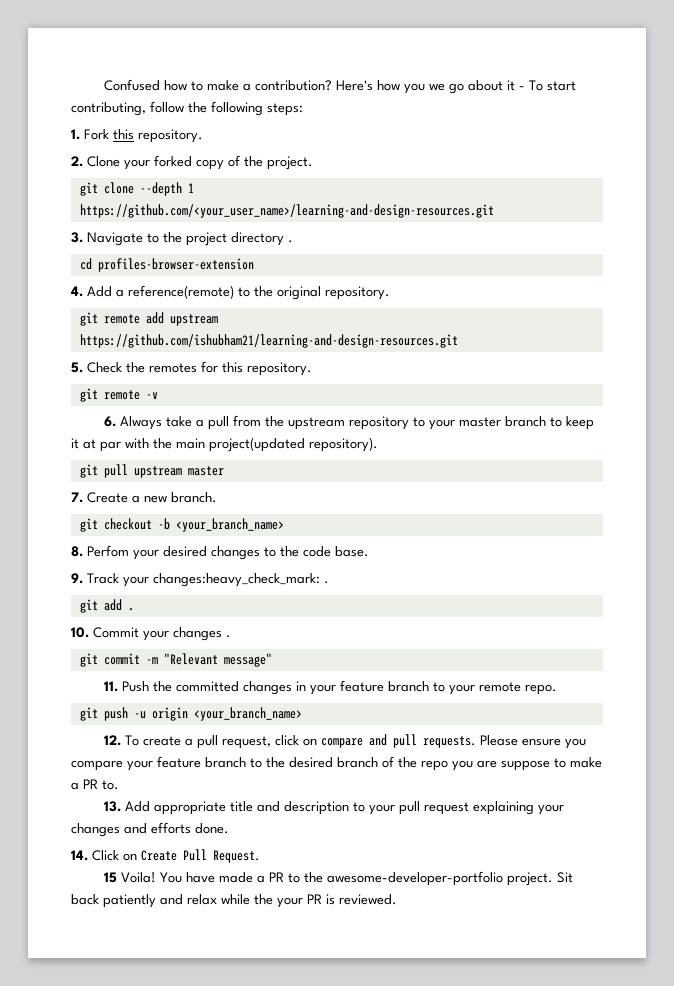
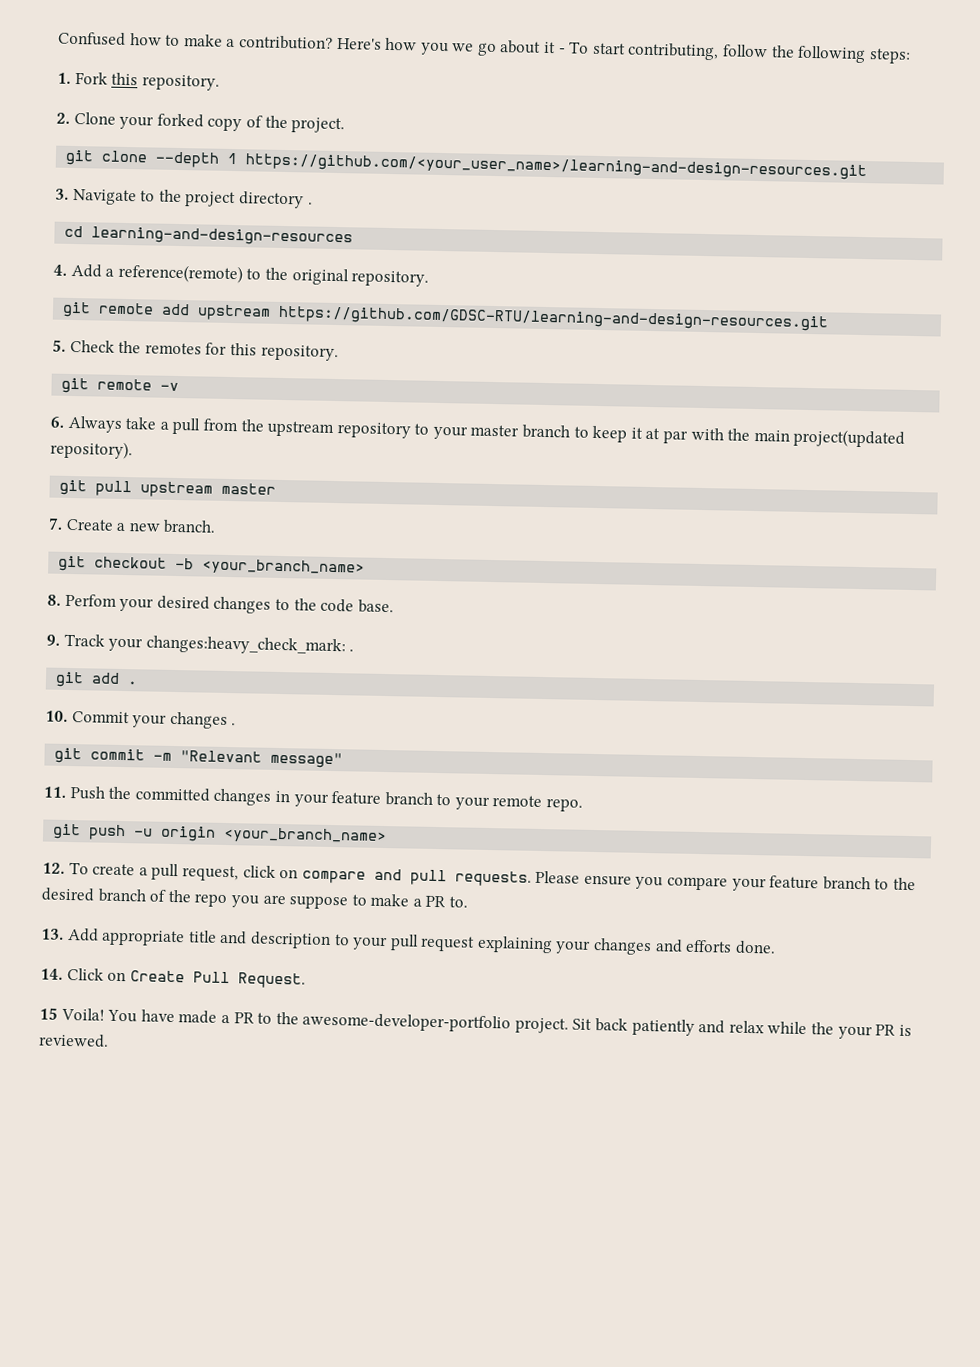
- cd profiles-browser-extension
+ cd learning-and-design-resources
- git remote add upstream https://github.com/ishubham21/learning-and-design-resources.git
+ git remote add upstream https://github.com/GDSC-RTU/learning-and-design-resources.git

